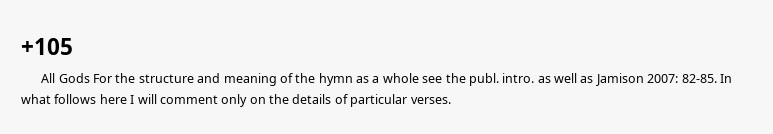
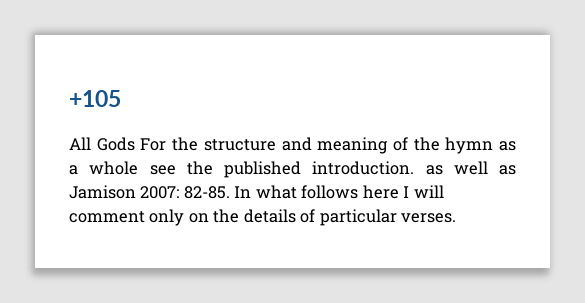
- All Gods For the structure and meaning of the hymn as a whole see the publ. intro. as well as Jamison 2007: 82-85.
+ All Gods For the structure and meaning of the hymn as a whole see the published introduction. as well as Jamison 2007: 82-85.

